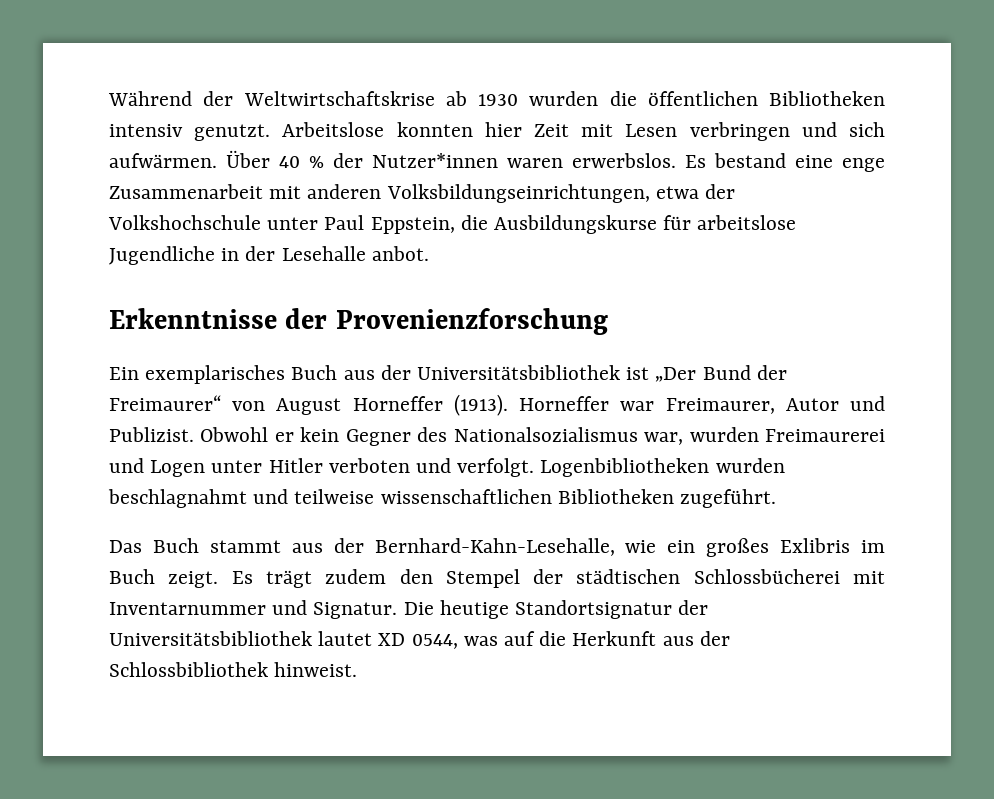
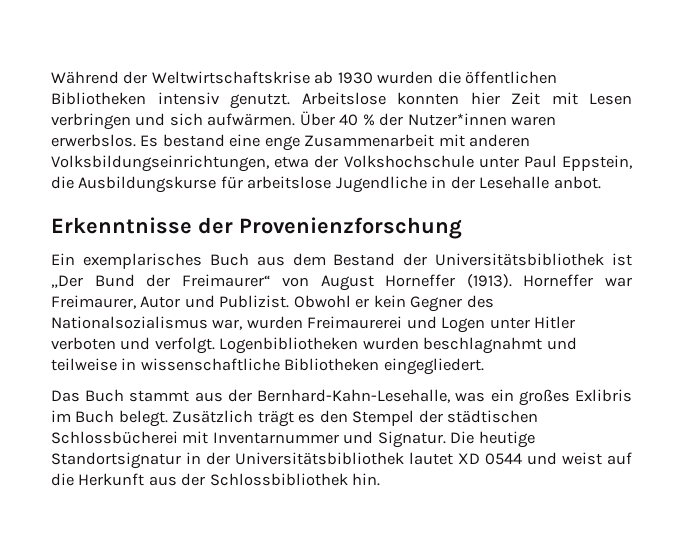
- Ein exemplarisches Buch aus der Universitätsbibliothek ist „Der Bund der Freimaurer“ von August Horneffer (1913).
+ Ein exemplarisches Buch aus dem Bestand der Universitätsbibliothek ist „Der Bund der Freimaurer“ von August Horneffer (1913).
- Logenbibliotheken wurden beschlagnahmt und teilweise wissenschaftlichen Bibliotheken zugeführt.
+ Logenbibliotheken wurden beschlagnahmt und teilweise in wissenschaftliche Bibliotheken eingegliedert.
- Das Buch stammt aus der Bernhard-Kahn-Lesehalle, wie ein großes Exlibris im Buch zeigt. Es trägt zudem den Stempel der städtischen Schlossbücherei mit Inventarnummer und Signatur.
+ Das Buch stammt aus der Bernhard-Kahn-Lesehalle, was ein großes Exlibris im Buch belegt. Zusätzlich trägt es den Stempel der städtischen Schlossbücherei mit Inventarnummer und Signatur.
- Die heutige Standortsignatur der Universitätsbibliothek lautet XD 0544, was auf die Herkunft aus der Schlossbibliothek hinweist.
+ Die heutige Standortsignatur in der Universitätsbibliothek lautet XD 0544 und weist auf die Herkunft aus der Schlossbibliothek hin.

